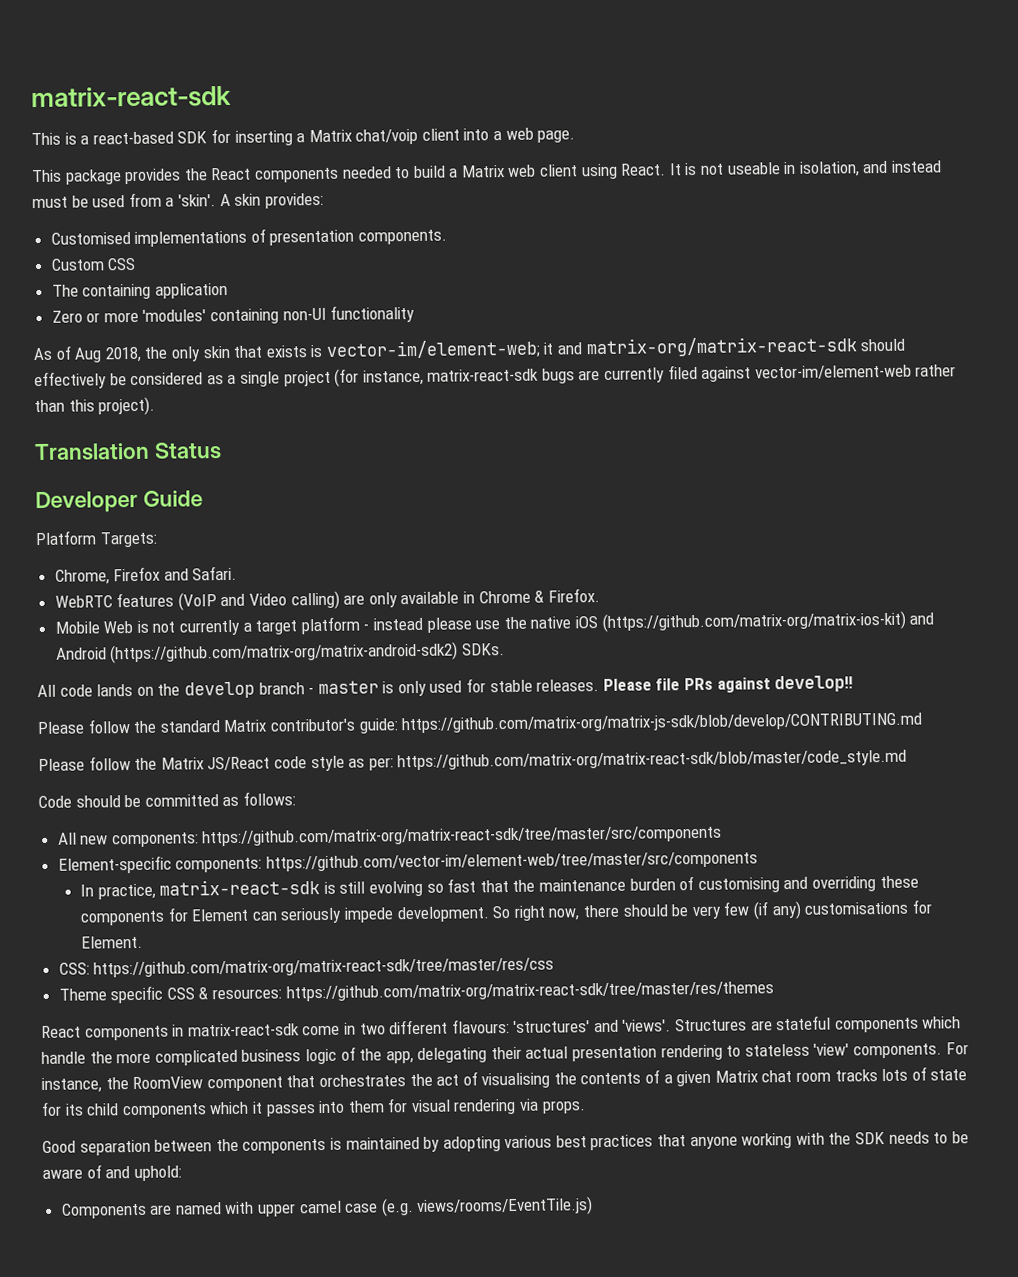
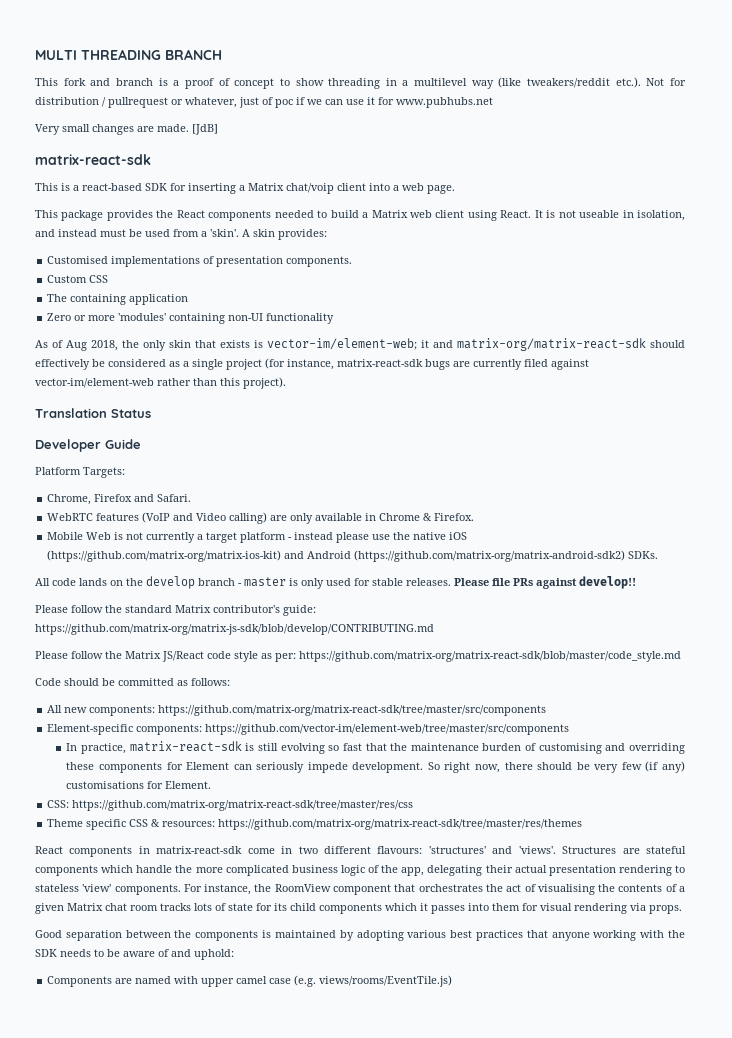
+ MULTI THREADING BRANCH
+ This fork and branch is a proof of concept to show threading in a multilevel way (like tweakers/reddit etc.). Not for distribution / pullrequest or whatever, just of poc if we can use it for www.pubhubs.net
+ Very small changes are made. [JdB]

